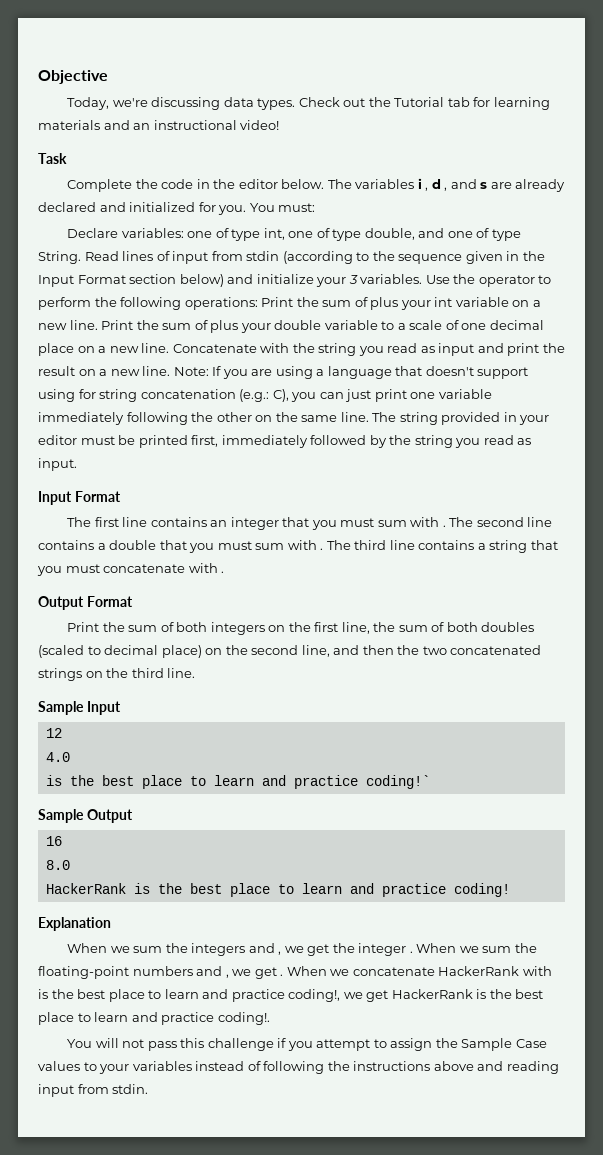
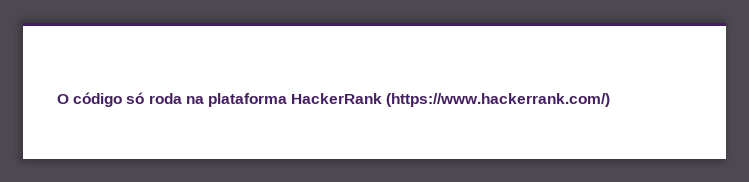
- Objective
- Today, we're discussing data types. Check out the Tutorial tab for learning materials and an instructional video!
- Task
- Complete the code in the editor below. The variables i , d , and s are already declared and initialized for you. You must:
- Declare variables: one of type int, one of type double, and one of type String. Read lines of input from stdin (according to the sequence given in the Input Format section below) and initialize your 3 variables. Use the operator to perform the following operations: Print the sum of plus your int variable on a new line. Print the sum of plus your double variable to a scale of one decimal place on a new line. Concatenate with the string you read as input and print the result on a new line. Note: If you are using a language that doesn't support using for string concatenation (e.g.: C), you can just print one variable immediately following the other on the same line. The string provided in your editor must be printed first, immediately followed by the string you read as input.
- Input Format
- The first line contains an integer that you must sum with . The second line contains a double that you must sum with . The third line contains a string that you must concatenate with .
- Output Format
- Print the sum of both integers on the first line, the sum of both doubles (scaled to decimal place) on the second line, and then the two concatenated strings on the third line.
- Sample Input
- 12
- 4.0
- is the best place to learn and practice coding!`
- Sample Output
- 16
- 8.0
- HackerRank is the best place to learn and practice coding!
- Explanation
- When we sum the integers and , we get the integer . When we sum the floating-point numbers and , we get . When we concatenate HackerRank with is the best place to learn and practice coding!, we get HackerRank is the best place to learn and practice coding!.
- You will not pass this challenge if you attempt to assign the Sample Case values to your variables instead of following the instructions above and reading input from stdin.
+ O código só roda na plataforma HackerRank (https://www.hackerrank.com/)

